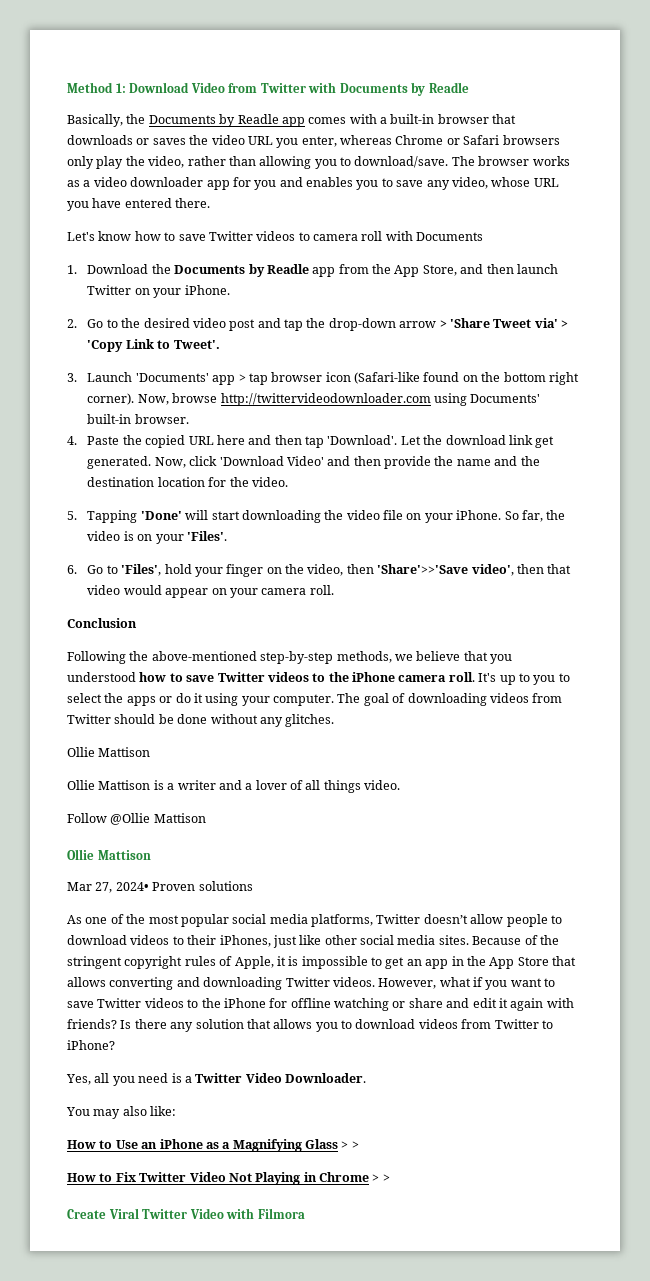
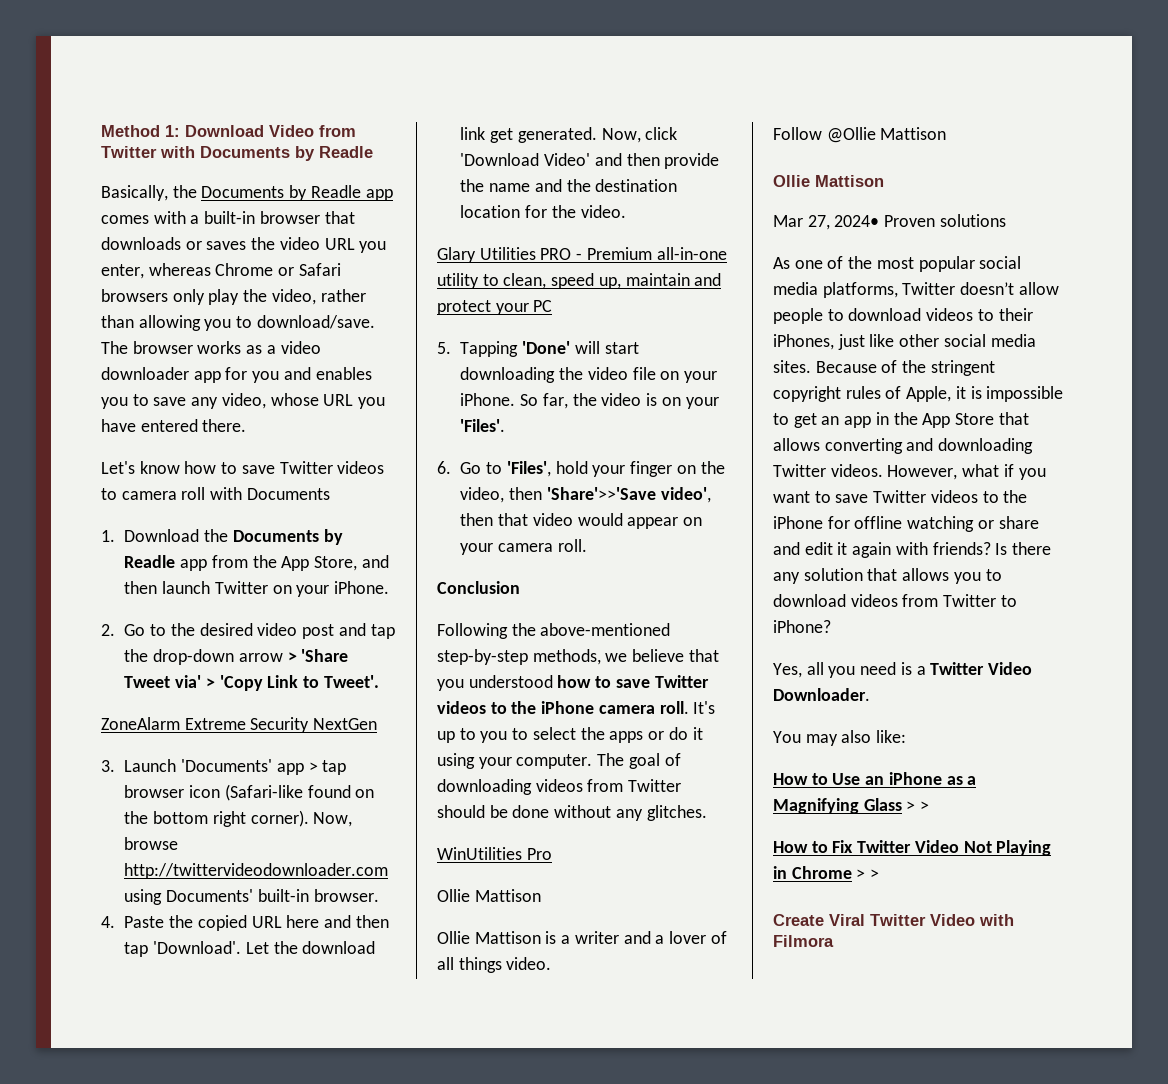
+ ZoneAlarm Extreme Security NextGen
+ Glary Utilities PRO - Premium all-in-one utility to clean, speed up, maintain and protect your PC
+ WinUtilities Pro

